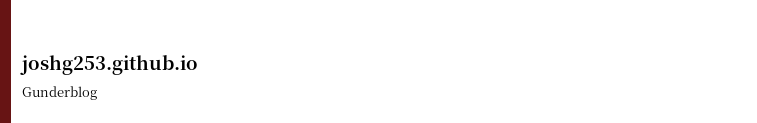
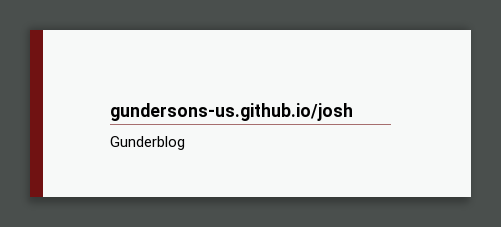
- joshg253.github.io
+ gundersons-us.github.io/josh

